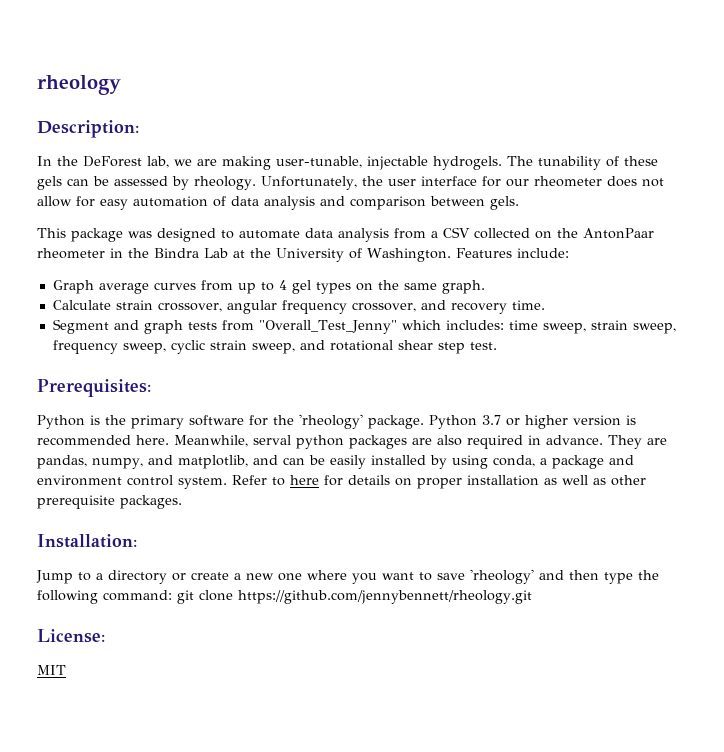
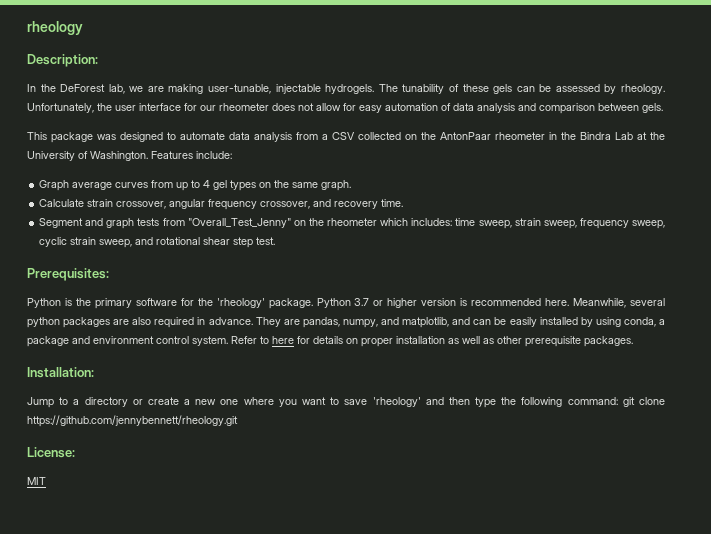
- Segment and graph tests from "Overall_Test_Jenny" which includes: time sweep, strain sweep, frequency sweep, cyclic strain sweep, and rotational shear step test.
+ Segment and graph tests from "Overall_Test_Jenny" on the rheometer which includes: time sweep, strain sweep, frequency sweep, cyclic strain sweep, and rotational shear step test.
- Meanwhile, serval python packages are also required in advance.
+ Meanwhile, several python packages are also required in advance.

